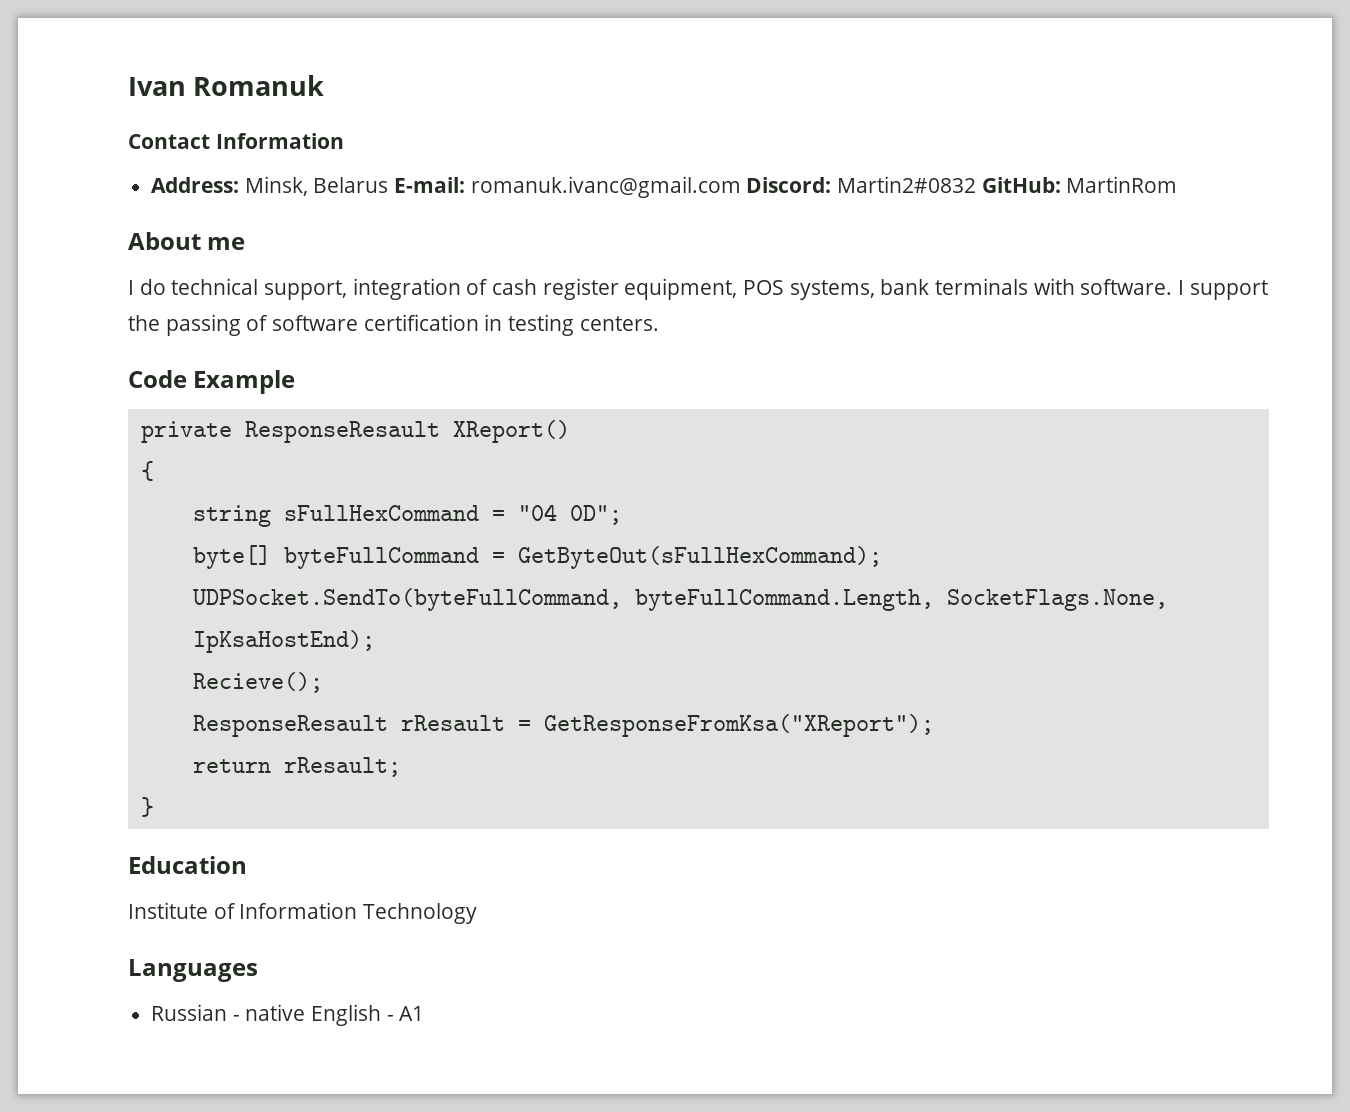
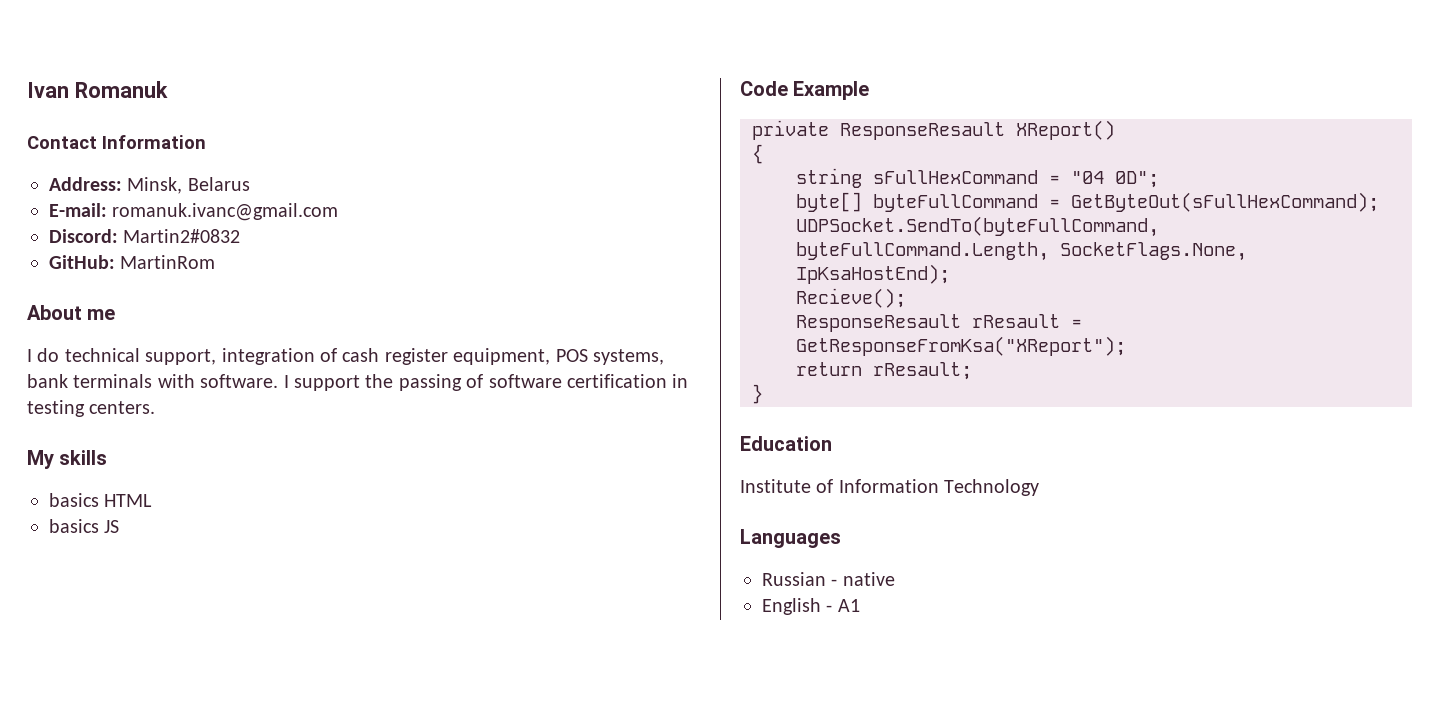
- Address: Minsk, Belarus E-mail: romanuk.ivanc@gmail.com Discord: Martin2#0832 GitHub: MartinRom
+ Address: Minsk, Belarus
+ E-mail: romanuk.ivanc@gmail.com
+ Discord: Martin2#0832
+ GitHub: MartinRom
+ My skills
+ basics HTML
+ basics JS
- Russian - native English - A1
+ Russian - native
+ English - A1

